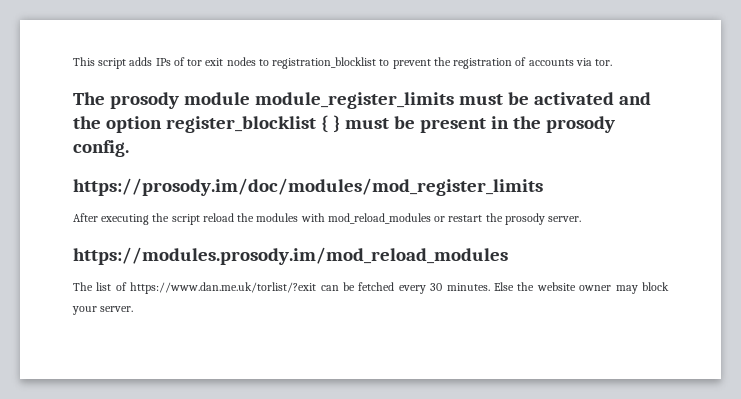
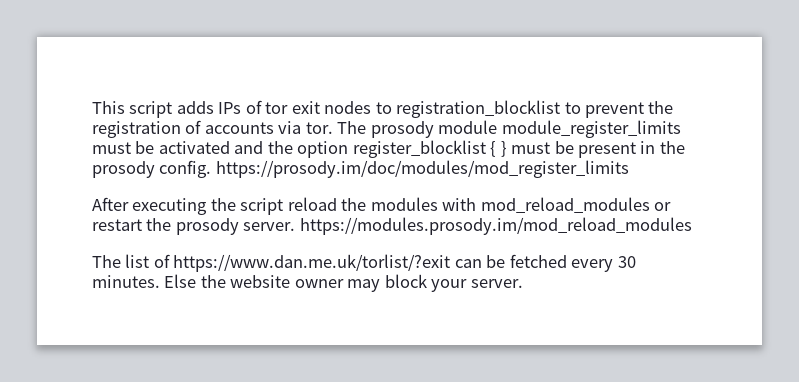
- This script adds IPs of tor exit nodes to registration_blocklist to prevent the registration of accounts via tor.
- The prosody module module_register_limits must be activated and the option register_blocklist { } must be present in the prosody config.
- https://prosody.im/doc/modules/mod_register_limits
+ This script adds IPs of tor exit nodes to registration_blocklist to prevent the registration of accounts via tor. The prosody module module_register_limits must be activated and the option register_blocklist { } must be present in the prosody config. https://prosody.im/doc/modules/mod_register_limits
- After executing the script reload the modules with mod_reload_modules or restart the prosody server.
- https://modules.prosody.im/mod_reload_modules
+ After executing the script reload the modules with mod_reload_modules or restart the prosody server. https://modules.prosody.im/mod_reload_modules

